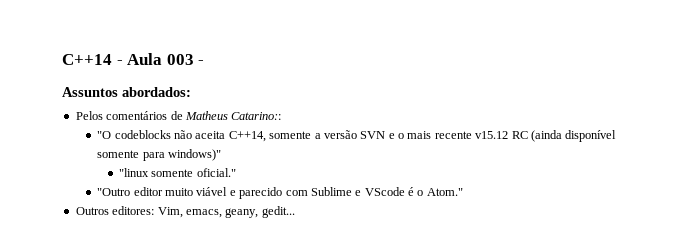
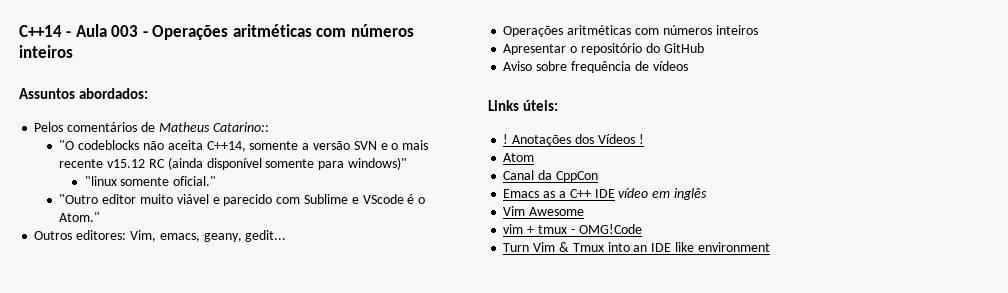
- C++14 - Aula 003 -
+ C++14 - Aula 003 - Operações aritméticas com números inteiros
  Outros editores: Vim, emacs, geany, gedit...
+ Operações aritméticas com números inteiros
+ Apresentar o repositório do GitHub
+ Aviso sobre frequência de vídeos
+ Links úteis:
+ ! Anotações dos Vídeos !
+ Atom
+ Canal da CppCon
+ Emacs as a C++ IDE vídeo em inglês
+ Vim Awesome
+ vim + tmux - OMG!Code
+ Turn Vim & Tmux into an IDE like environment

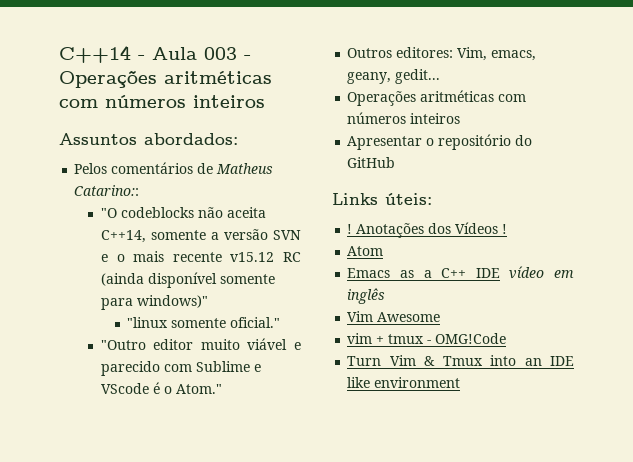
- Aviso sobre frequência de vídeos
- Canal da CppCon

